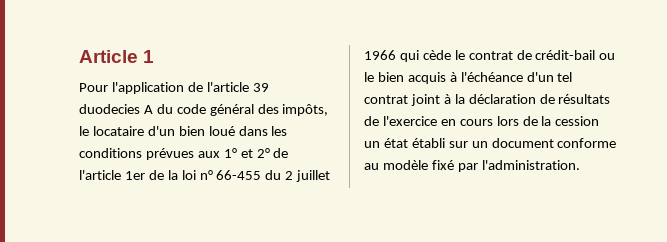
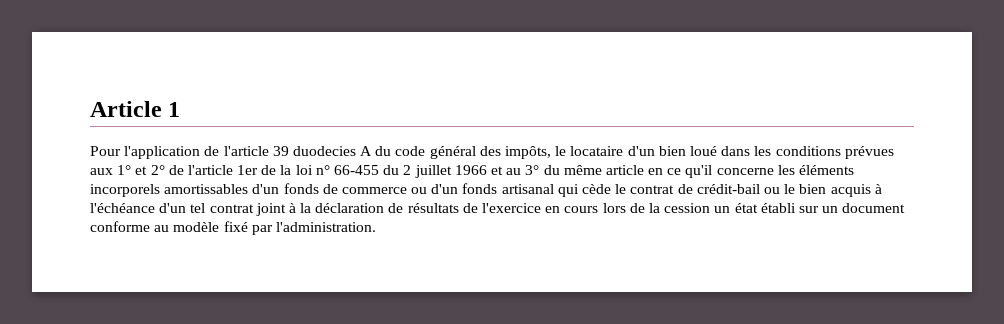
- Pour l'application de l'article 39 duodecies A du code général des impôts, le locataire d'un bien loué dans les conditions prévues aux 1° et 2° de l'article 1er de la loi n° 66-455 du 2 juillet 1966 qui cède le contrat de crédit-bail ou le bien acquis à l'échéance d'un tel contrat joint à la déclaration de résultats de l'exercice en cours lors de la cession un état établi sur un document conforme au modèle fixé par l'administration.
+ Pour l'application de l'article 39 duodecies A du code général des impôts, le locataire d'un bien loué dans les conditions prévues aux 1° et 2° de l'article 1er de la loi n° 66-455 du 2 juillet 1966 et au 3° du même article en ce qu'il concerne les éléments incorporels amortissables d'un fonds de commerce ou d'un fonds artisanal qui cède le contrat de crédit-bail ou le bien acquis à l'échéance d'un tel contrat joint à la déclaration de résultats de l'exercice en cours lors de la cession un état établi sur un document conforme au modèle fixé par l'administration.

